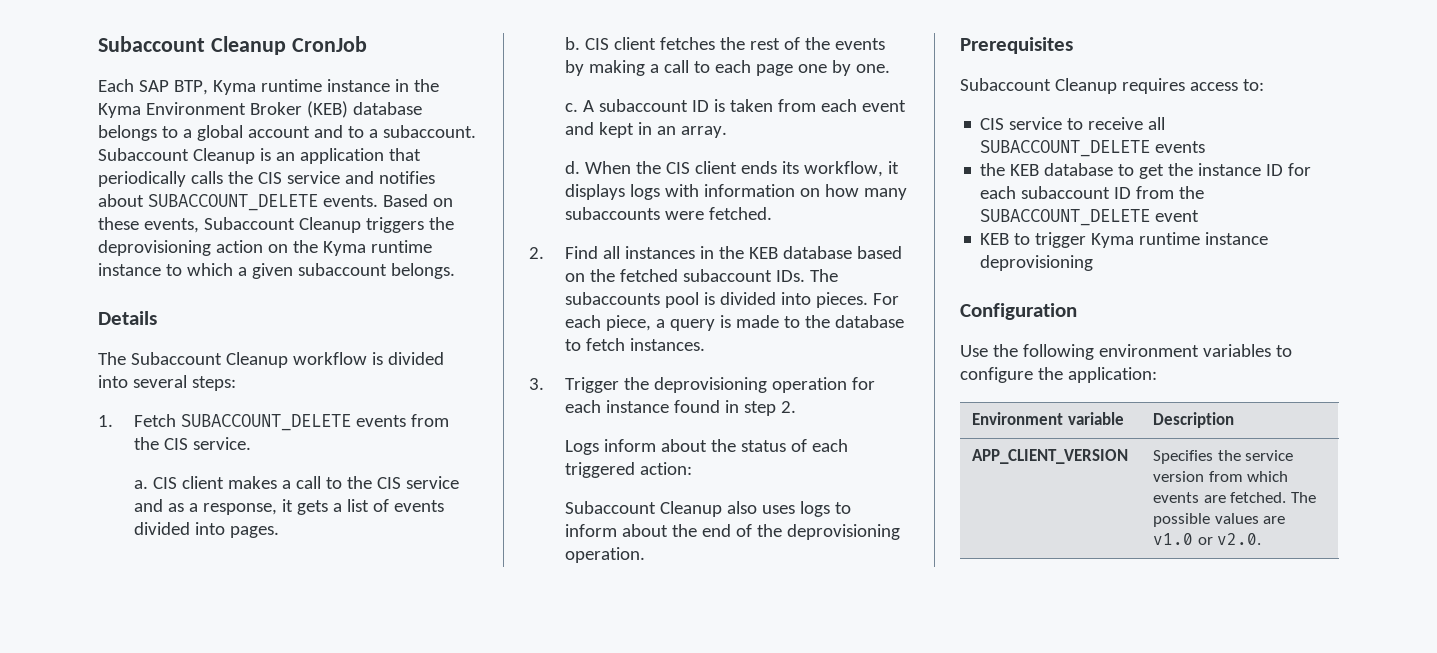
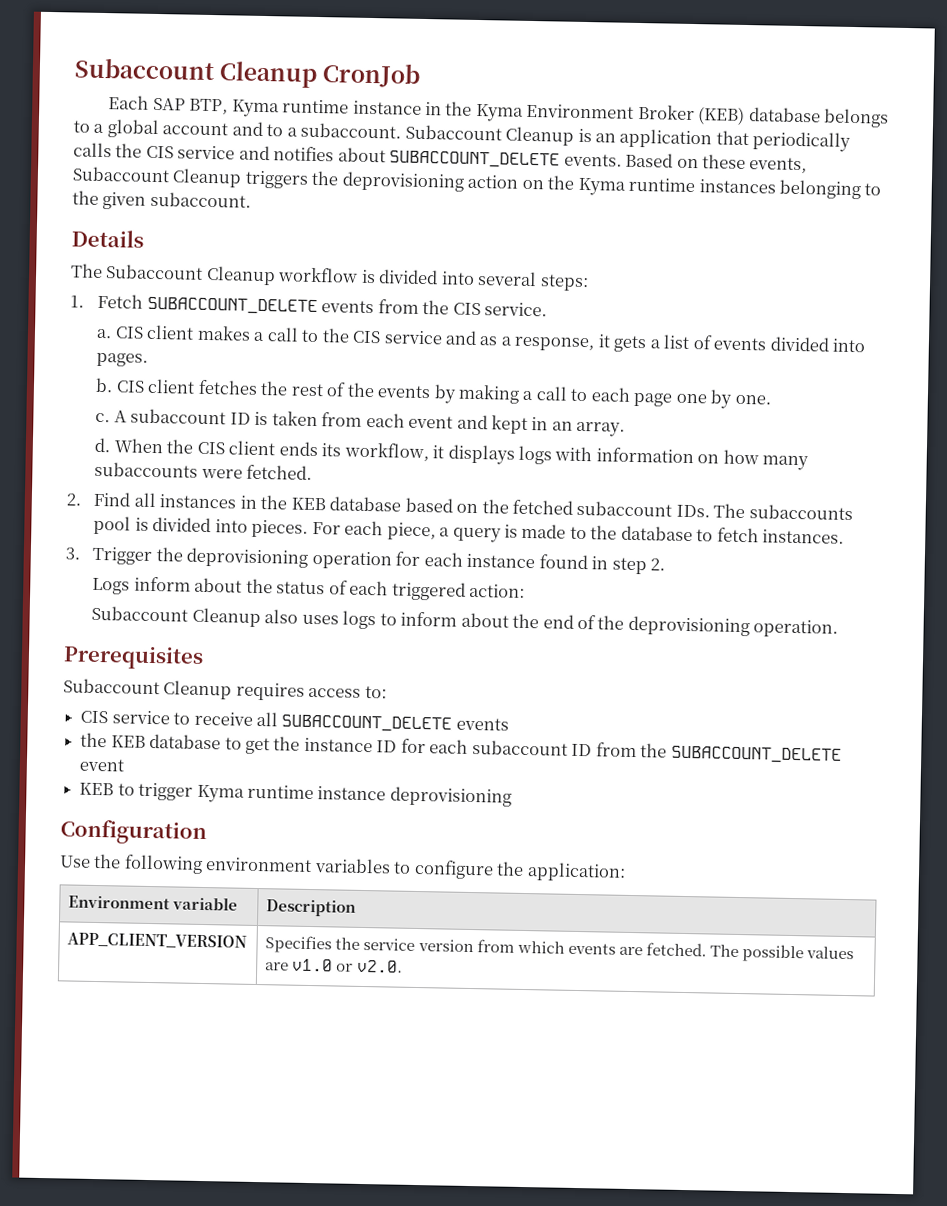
- Based on these events, Subaccount Cleanup triggers the deprovisioning action on the Kyma runtime instance to which a given subaccount belongs.
+ Based on these events, Subaccount Cleanup triggers the deprovisioning action on the Kyma runtime instances belonging to the given subaccount.

